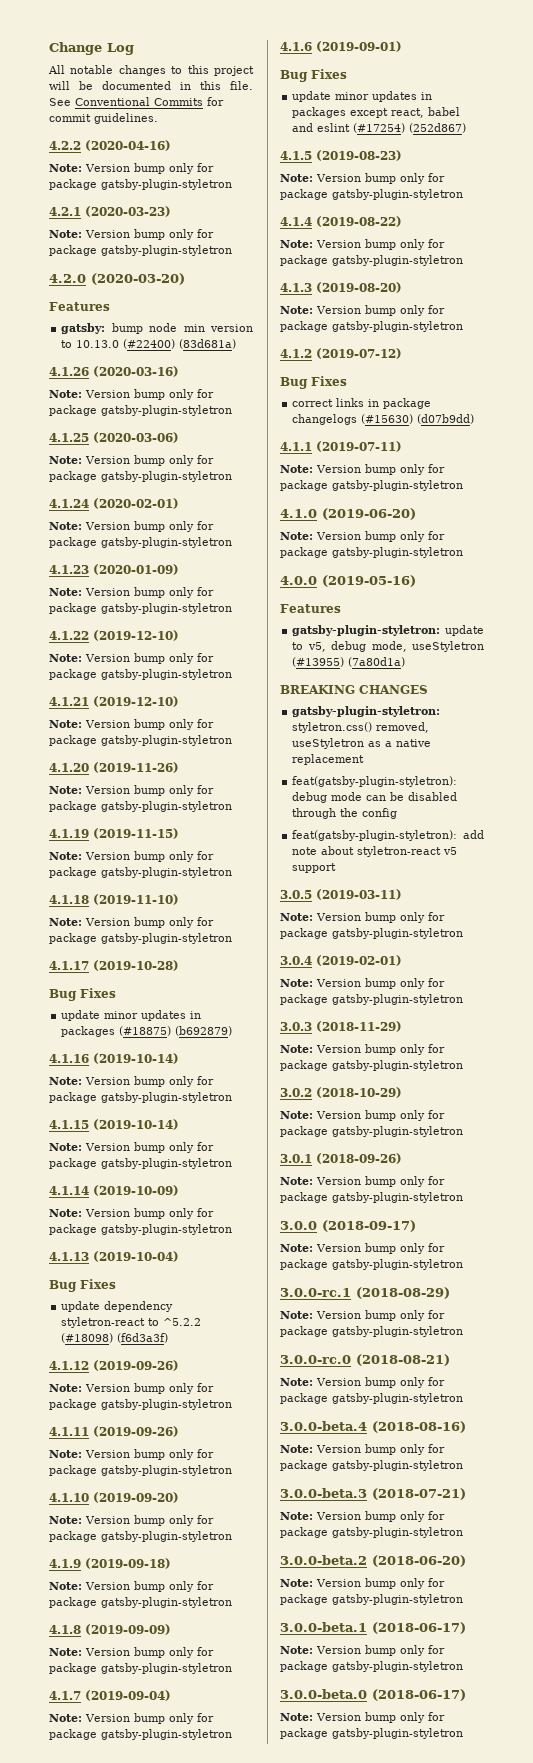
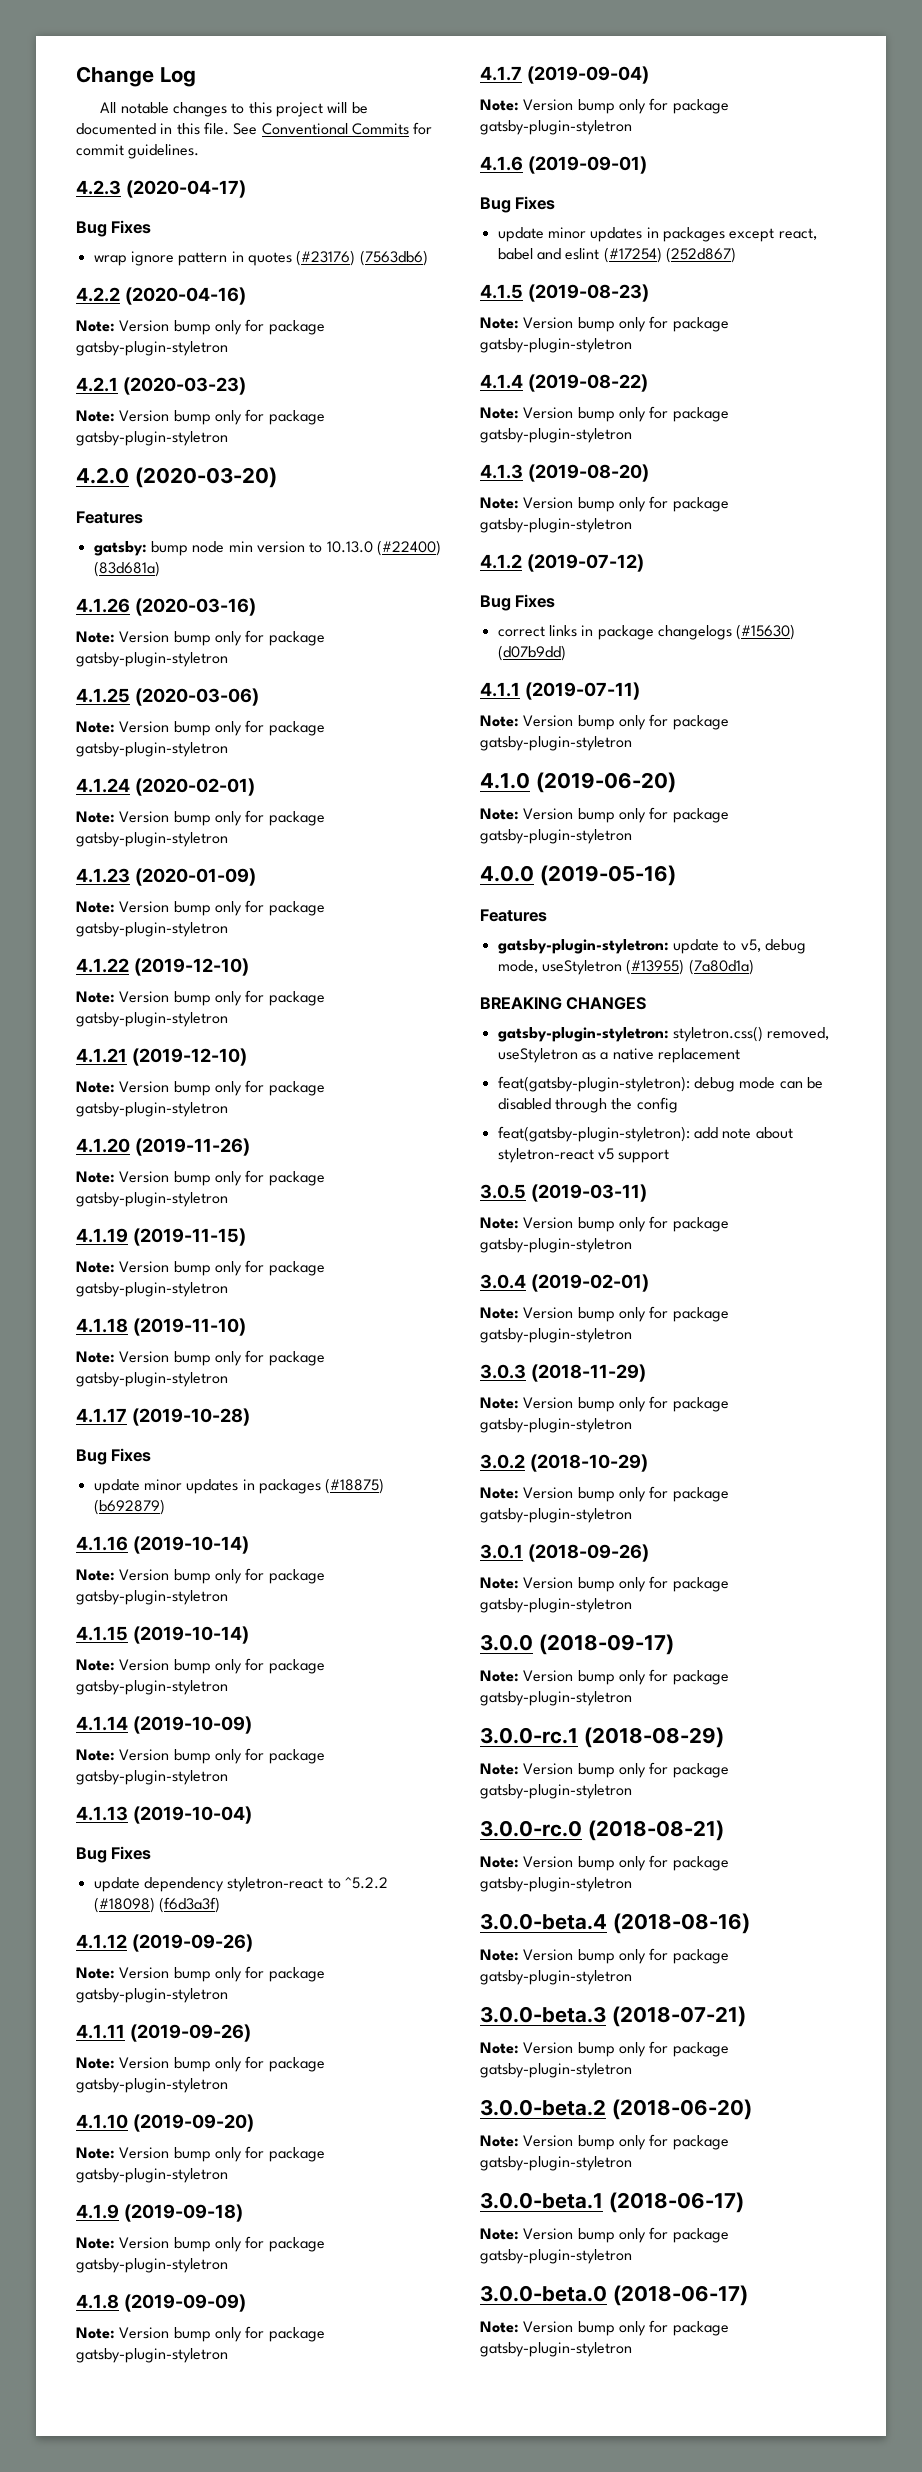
+ 4.2.3 (2020-04-17)
+ Bug Fixes
+ wrap ignore pattern in quotes (#23176) (7563db6)

